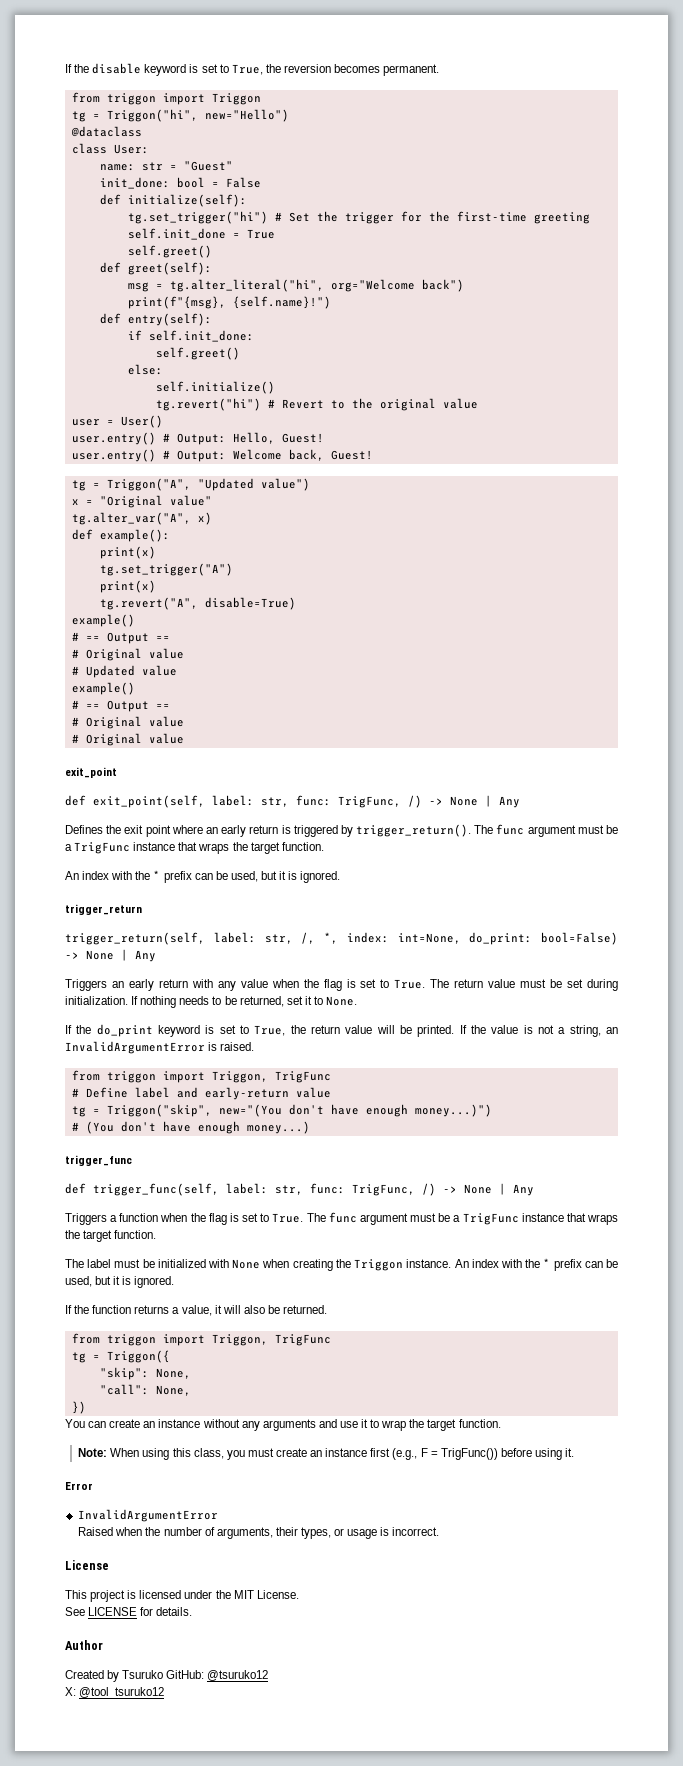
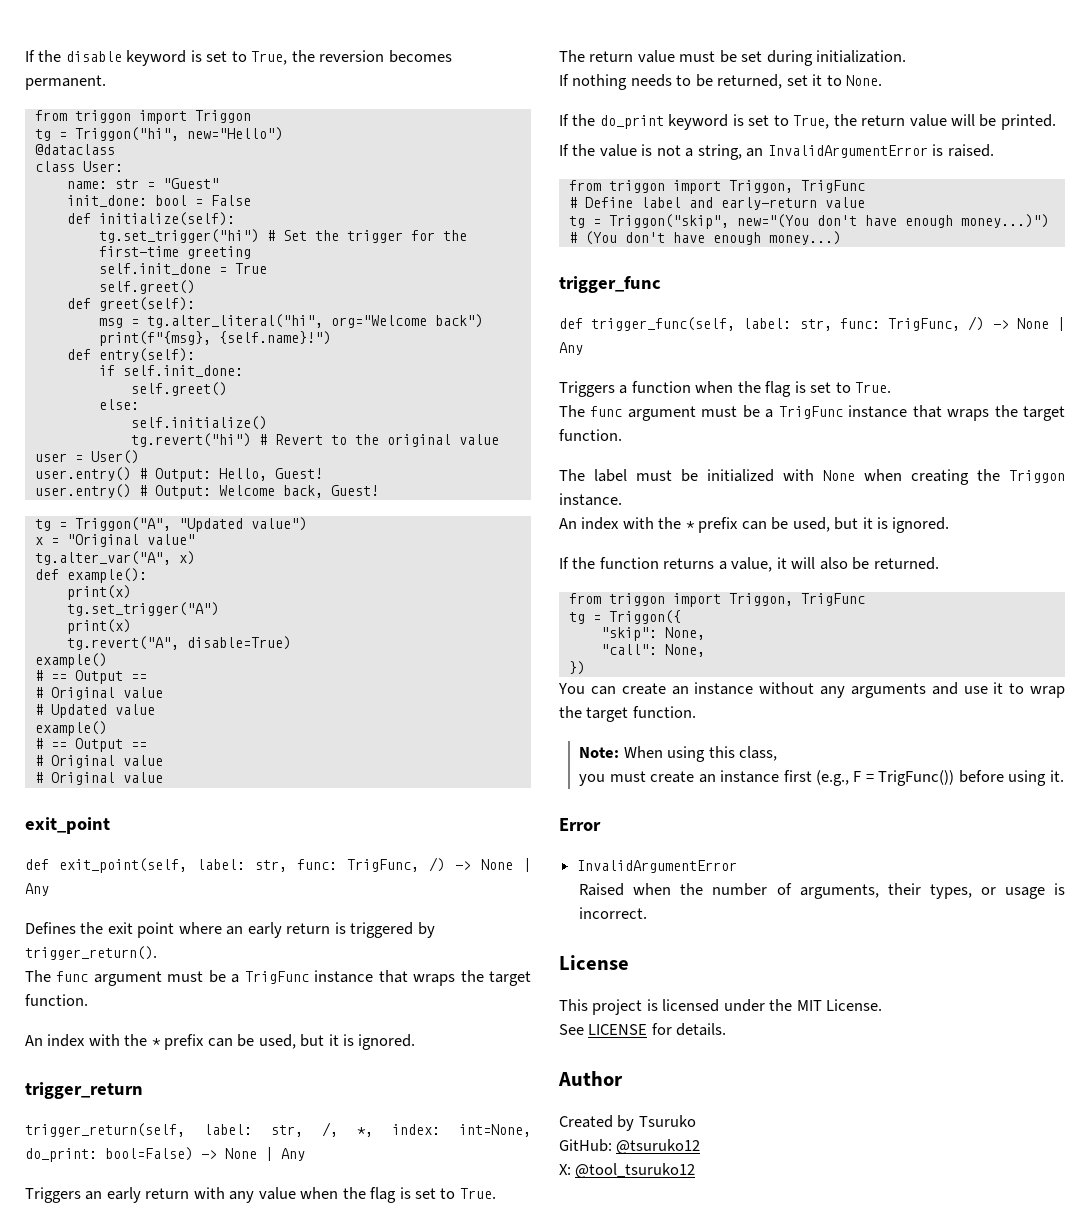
- Defines the exit point where an early return is triggered by trigger_return(). The func argument must be a TrigFunc instance that wraps the target function.
+ Defines the exit point where an early return is triggered by trigger_return().
+ The func argument must be a TrigFunc instance that wraps the target function.
- Triggers an early return with any value when the flag is set to True. The return value must be set during initialization. If nothing needs to be returned, set it to None.
+ Triggers an early return with any value when the flag is set to True.
+ The return value must be set during initialization.
+ If nothing needs to be returned, set it to None.
- If the do_print keyword is set to True, the return value will be printed. If the value is not a string, an InvalidArgumentError is raised.
+ If the do_print keyword is set to True, the return value will be printed.
+ If the value is not a string, an InvalidArgumentError is raised.
- Triggers a function when the flag is set to True. The func argument must be a TrigFunc instance that wraps the target function.
+ Triggers a function when the flag is set to True.
+ The func argument must be a TrigFunc instance that wraps the target function.
- The label must be initialized with None when creating the Triggon instance. An index with the * prefix can be used, but it is ignored.
+ The label must be initialized with None when creating the Triggon instance.
+ An index with the * prefix can be used, but it is ignored.
- Note: When using this class, you must create an instance first (e.g., F = TrigFunc()) before using it.
+ Note: When using this class,
+ you must create an instance first (e.g., F = TrigFunc()) before using it.
- Created by Tsuruko GitHub: @tsuruko12
+ Created by Tsuruko
+ GitHub: @tsuruko12

